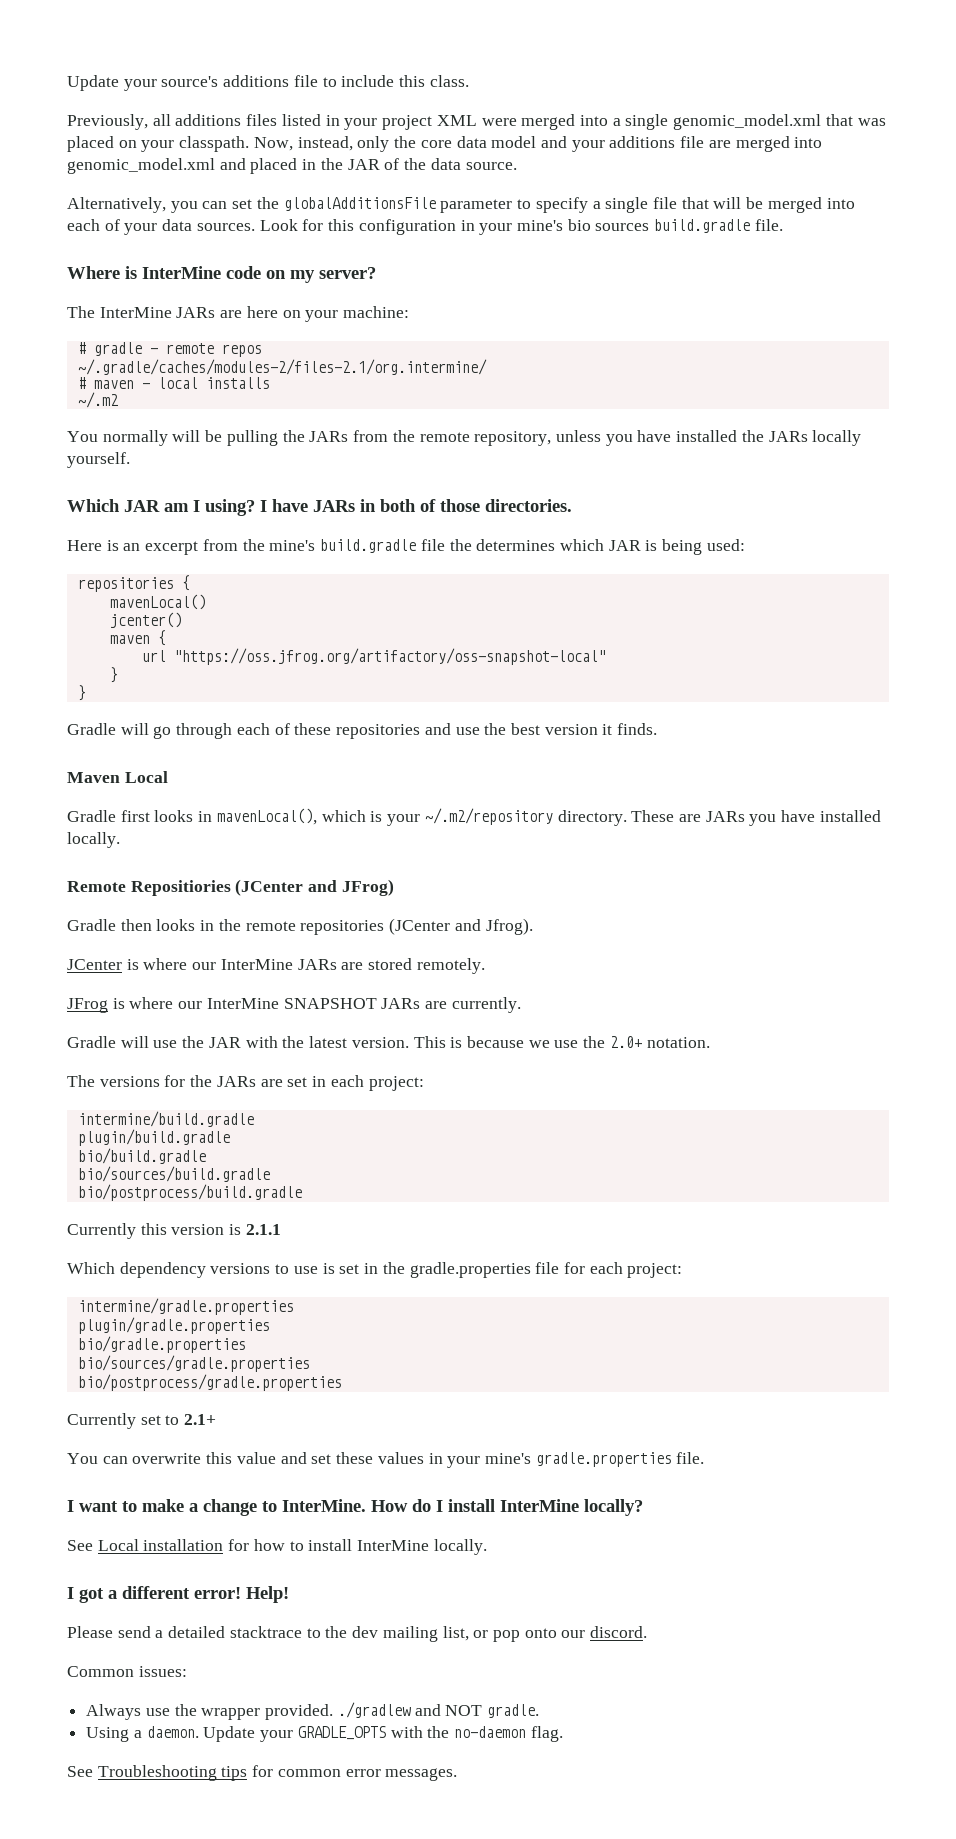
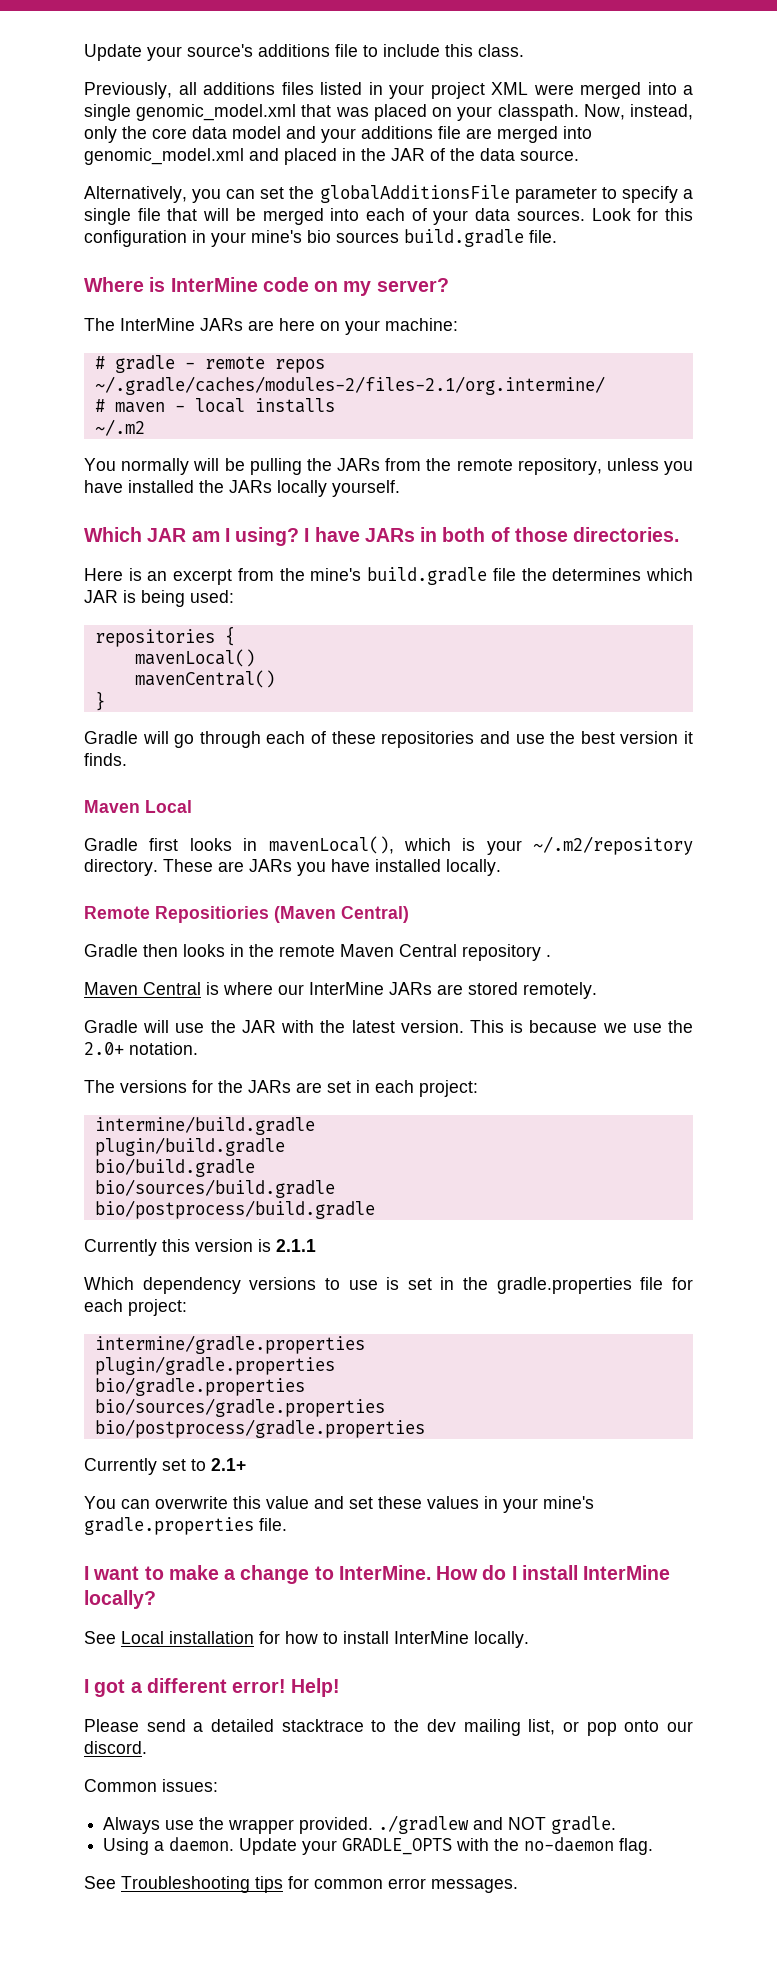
- jcenter()
- maven {
- url "https://oss.jfrog.org/artifactory/oss-snapshot-local"
- }
+ mavenCentral()
- Remote Repositiories (JCenter and JFrog)
+ Remote Repositiories (Maven Central)
- Gradle then looks in the remote repositories (JCenter and Jfrog).
- JCenter is where our InterMine JARs are stored remotely.
+ Gradle then looks in the remote Maven Central repository .
+ Maven Central is where our InterMine JARs are stored remotely.
- JFrog is where our InterMine SNAPSHOT JARs are currently.

